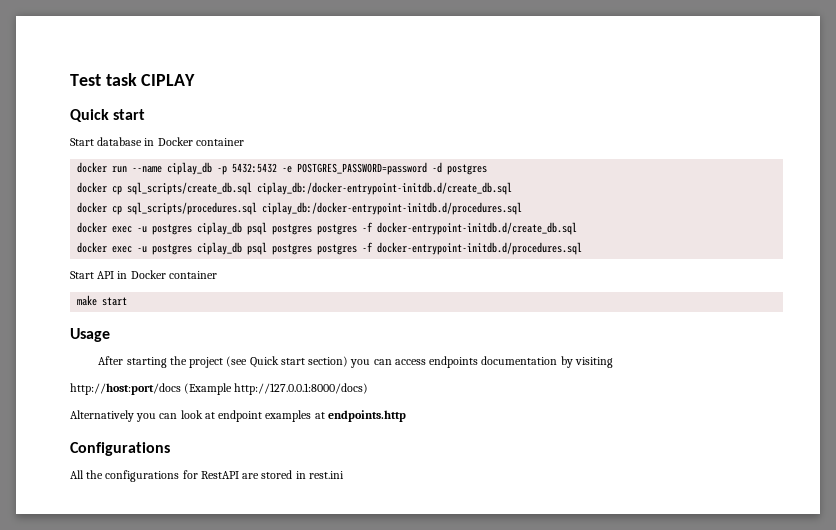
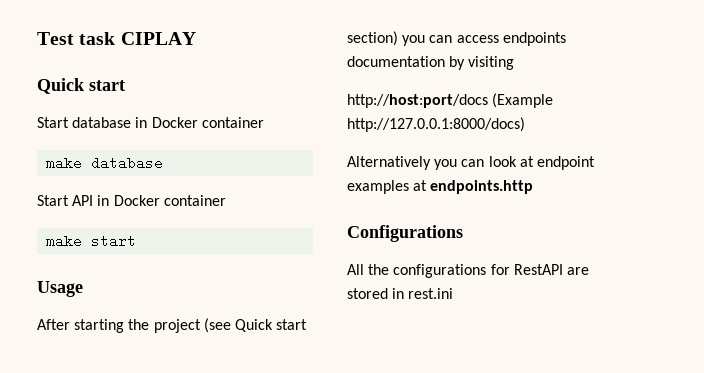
- docker run --name ciplay_db -p 5432:5432 -e POSTGRES_PASSWORD=password -d postgres
- docker cp sql_scripts/create_db.sql ciplay_db:/docker-entrypoint-initdb.d/create_db.sql
- docker cp sql_scripts/procedures.sql ciplay_db:/docker-entrypoint-initdb.d/procedures.sql
- docker exec -u postgres ciplay_db psql postgres postgres -f docker-entrypoint-initdb.d/create_db.sql
- docker exec -u postgres ciplay_db psql postgres postgres -f docker-entrypoint-initdb.d/procedures.sql
+ make database

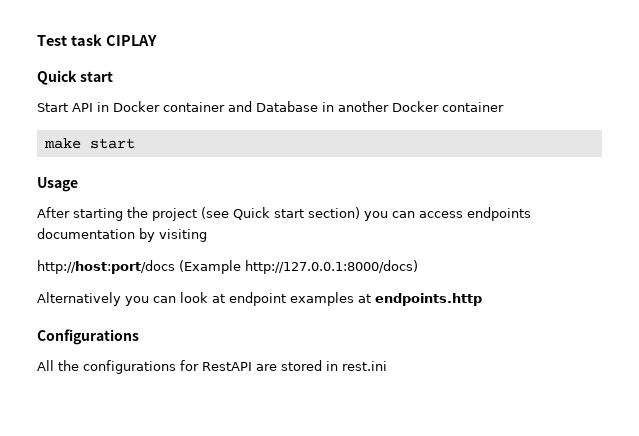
- Start database in Docker container
- make database
- Start API in Docker container
+ Start API in Docker container and Database in another Docker container

